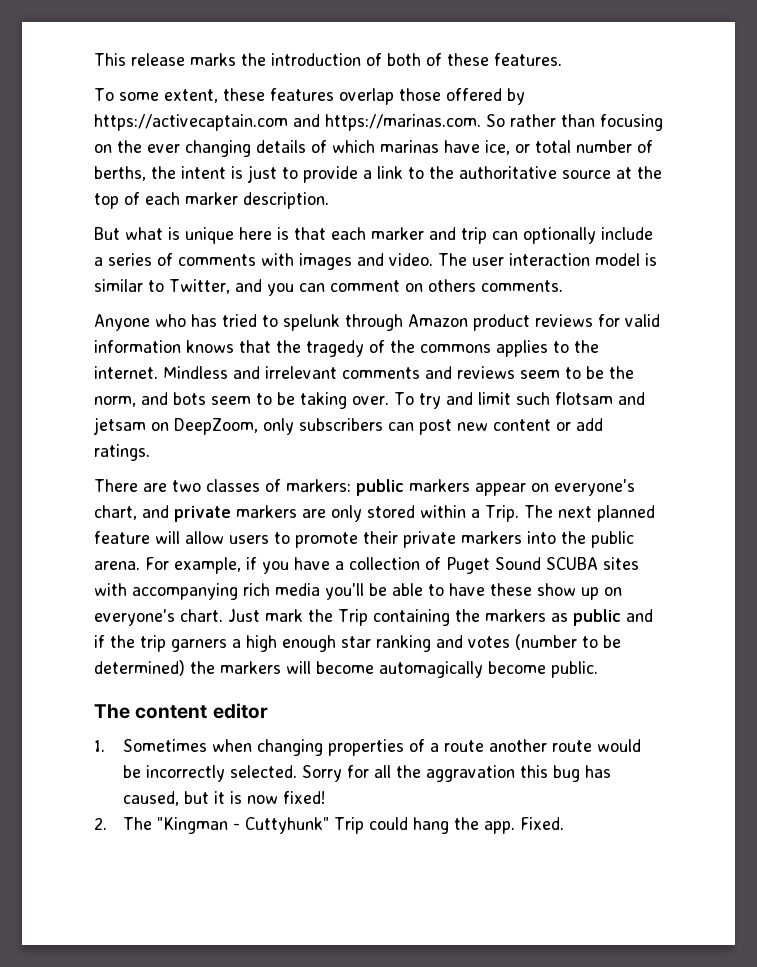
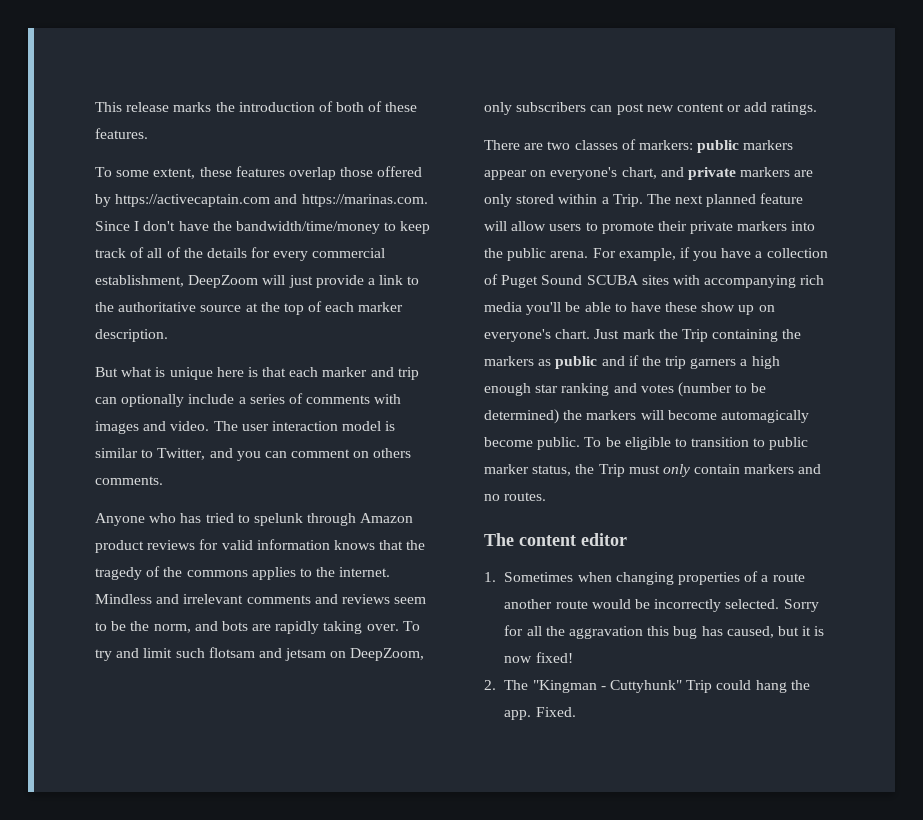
- To some extent, these features overlap those offered by https://activecaptain.com and https://marinas.com. So rather than focusing on the ever changing details of which marinas have ice, or total number of berths, the intent is just to provide a link to the authoritative source at the top of each marker description.
+ To some extent, these features overlap those offered by https://activecaptain.com and https://marinas.com. Since I don't have the bandwidth/time/money to keep track of all of the details for every commercial establishment, DeepZoom will just provide a link to the authoritative source at the top of each marker description.
- Mindless and irrelevant comments and reviews seem to be the norm, and bots seem to be taking over.
+ Mindless and irrelevant comments and reviews seem to be the norm, and bots are rapidly taking over.
+ To be eligible to transition to public marker status, the Trip must only contain markers and no routes.

